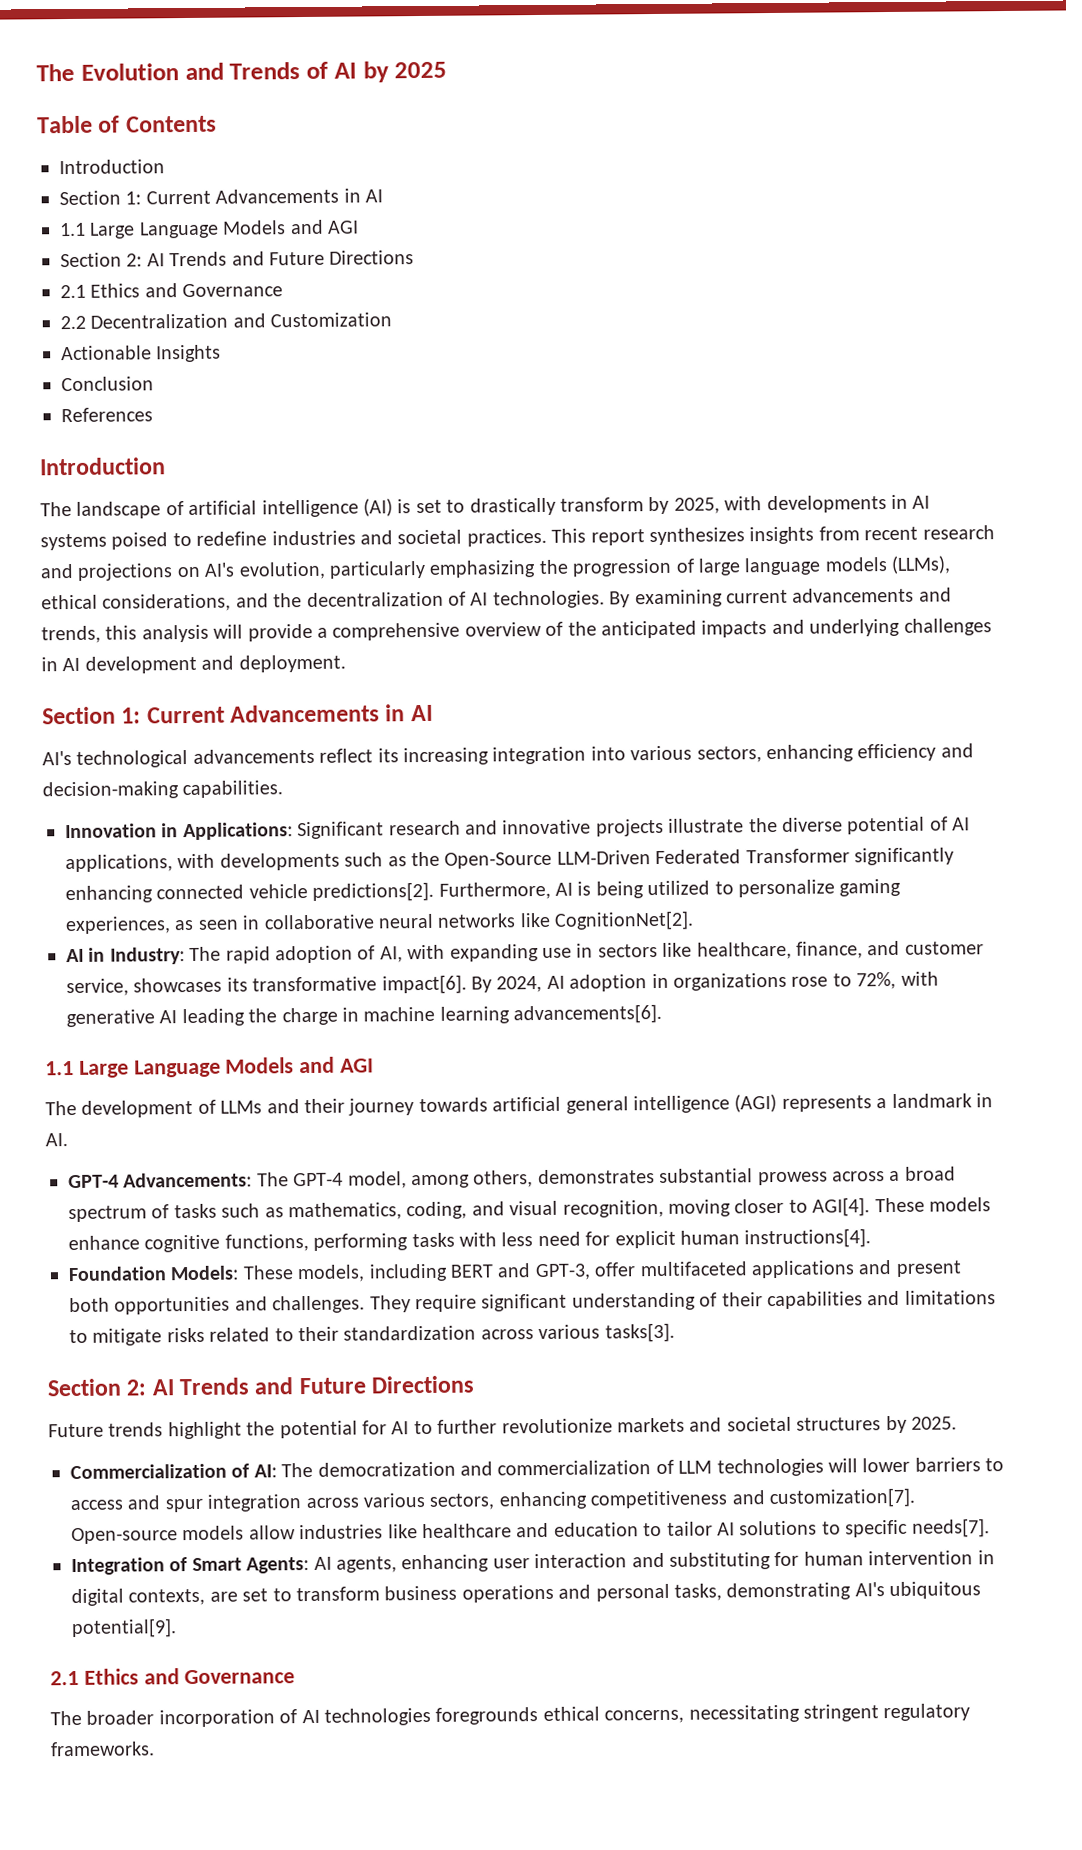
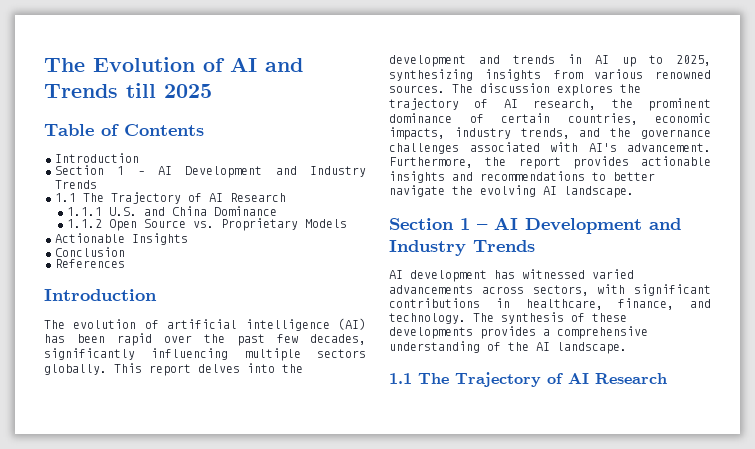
- The Evolution and Trends of AI by 2025
+ The Evolution of AI and Trends till 2025
  Table of Contents
  Introduction
- Section 1: Current Advancements in AI
- 1.1 Large Language Models and AGI
- Section 2: AI Trends and Future Directions
- 2.1 Ethics and Governance
- 2.2 Decentralization and Customization
+ Section 1 – AI Development and Industry Trends
+ 1.1 The Trajectory of AI Research
+ 1.1.1 U.S. and China Dominance
+ 1.1.2 Open Source vs. Proprietary Models
- The landscape of artificial intelligence (AI) is set to drastically transform by 2025, with developments in AI systems poised to redefine industries and societal practices. This report synthesizes insights from recent research and projections on AI's evolution, particularly emphasizing the progression of large language models (LLMs), ethical considerations, and the decentralization of AI technologies. By examining current advancements and trends, this analysis will provide a comprehensive overview of the anticipated impacts and underlying challenges in AI development and deployment.
- Section 1: Current Advancements in AI
- AI's technological advancements reflect its increasing integration into various sectors, enhancing efficiency and decision-making capabilities.
- Innovation in Applications: Significant research and innovative projects illustrate the diverse potential of AI applications, with developments such as the Open-Source LLM-Driven Federated Transformer significantly enhancing connected vehicle predictions[2]. Furthermore, AI is being utilized to personalize gaming experiences, as seen in collaborative neural networks like CognitionNet[2].
- AI in Industry: The rapid adoption of AI, with expanding use in sectors like healthcare, finance, and customer service, showcases its transformative impact[6]. By 2024, AI adoption in organizations rose to 72%, with generative AI leading the charge in machine learning advancements[6].
- 1.1 Large Language Models and AGI
- The development of LLMs and their journey towards artificial general intelligence (AGI) represents a landmark in AI.
- GPT-4 Advancements: The GPT-4 model, among others, demonstrates substantial prowess across a broad spectrum of tasks such as mathematics, coding, and visual recognition, moving closer to AGI[4]. These models enhance cognitive functions, performing tasks with less need for explicit human instructions[4].
- Foundation Models: These models, including BERT and GPT-3, offer multifaceted applications and present both opportunities and challenges. They require significant understanding of their capabilities and limitations to mitigate risks related to their standardization across various tasks[3].
- Section 2: AI Trends and Future Directions
- Future trends highlight the potential for AI to further revolutionize markets and societal structures by 2025.
- Commercialization of AI: The democratization and commercialization of LLM technologies will lower barriers to access and spur integration across various sectors, enhancing competitiveness and customization[7]. Open-source models allow industries like healthcare and education to tailor AI solutions to specific needs[7].
- Integration of Smart Agents: AI agents, enhancing user interaction and substituting for human intervention in digital contexts, are set to transform business operations and personal tasks, demonstrating AI's ubiquitous potential[9].
- 2.1 Ethics and Governance
- The broader incorporation of AI technologies foregrounds ethical concerns, necessitating stringent regulatory frameworks.
+ The evolution of artificial intelligence (AI) has been rapid over the past few decades, significantly influencing multiple sectors globally. This report delves into the development and trends in AI up to 2025, synthesizing insights from various renowned sources. The discussion explores the trajectory of AI research, the prominent dominance of certain countries, economic impacts, industry trends, and the governance challenges associated with AI's advancement. Furthermore, the report provides actionable insights and recommendations to better navigate the evolving AI landscape.
+ Section 1 – AI Development and Industry Trends
+ AI development has witnessed varied advancements across sectors, with significant contributions in healthcare, finance, and technology. The synthesis of these developments provides a comprehensive understanding of the AI landscape.
+ 1.1 The Trajectory of AI Research

